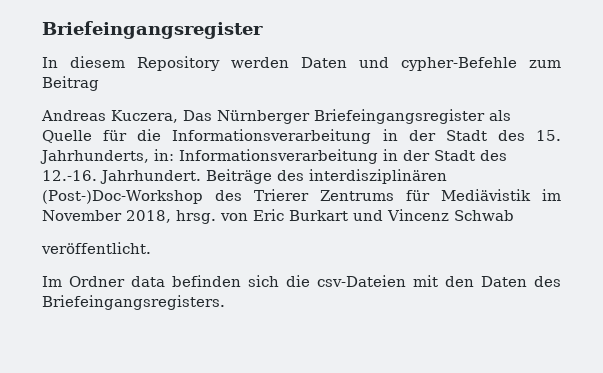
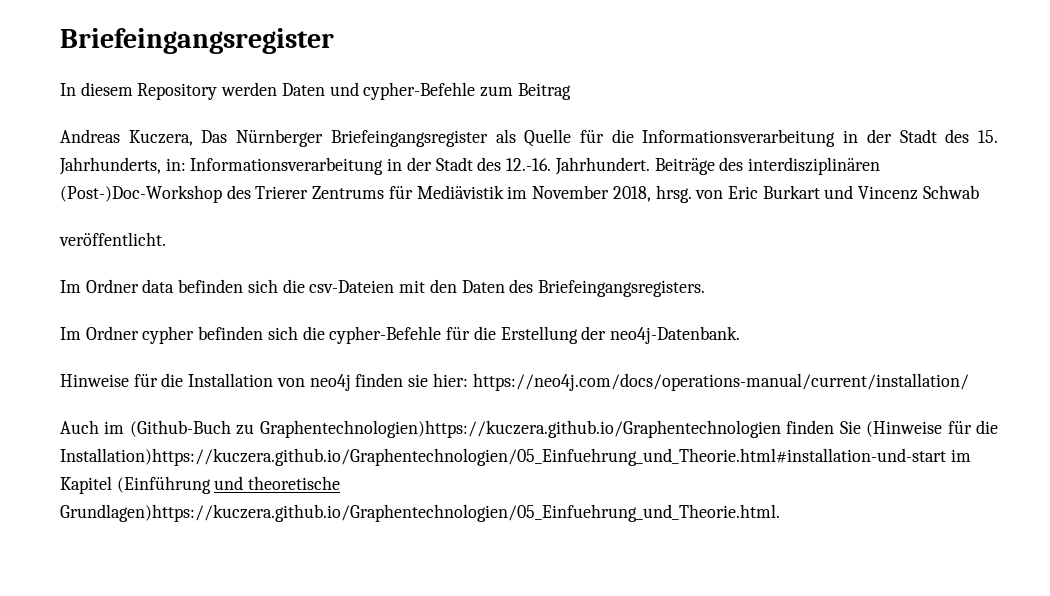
+ Im Ordner cypher befinden sich die cypher-Befehle für die Erstellung der neo4j-Datenbank.
+ Hinweise für die Installation von neo4j finden sie hier: https://neo4j.com/docs/operations-manual/current/installation/
+ Auch im (Github-Buch zu Graphentechnologien)https://kuczera.github.io/Graphentechnologien finden Sie (Hinweise für die Installation)https://kuczera.github.io/Graphentechnologien/05_Einfuehrung_und_Theorie.html#installation-und-start im Kapitel (Einführung und theoretische Grundlagen)https://kuczera.github.io/Graphentechnologien/05_Einfuehrung_und_Theorie.html.

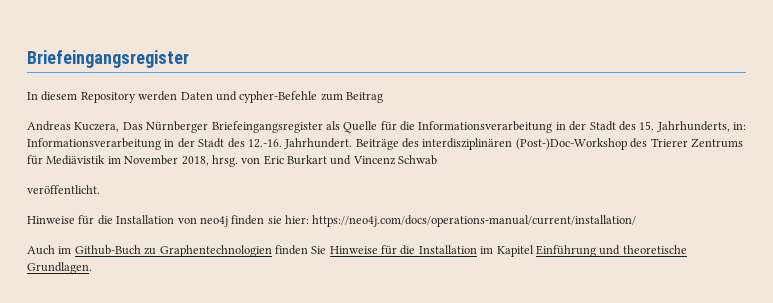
- Im Ordner data befinden sich die csv-Dateien mit den Daten des Briefeingangsregisters.
- Im Ordner cypher befinden sich die cypher-Befehle für die Erstellung der neo4j-Datenbank.
- Auch im (Github-Buch zu Graphentechnologien)https://kuczera.github.io/Graphentechnologien finden Sie (Hinweise für die Installation)https://kuczera.github.io/Graphentechnologien/05_Einfuehrung_und_Theorie.html#installation-und-start im Kapitel (Einführung und theoretische Grundlagen)https://kuczera.github.io/Graphentechnologien/05_Einfuehrung_und_Theorie.html.
+ Auch im Github-Buch zu Graphentechnologien finden Sie Hinweise für die Installation im Kapitel Einführung und theoretische Grundlagen.

